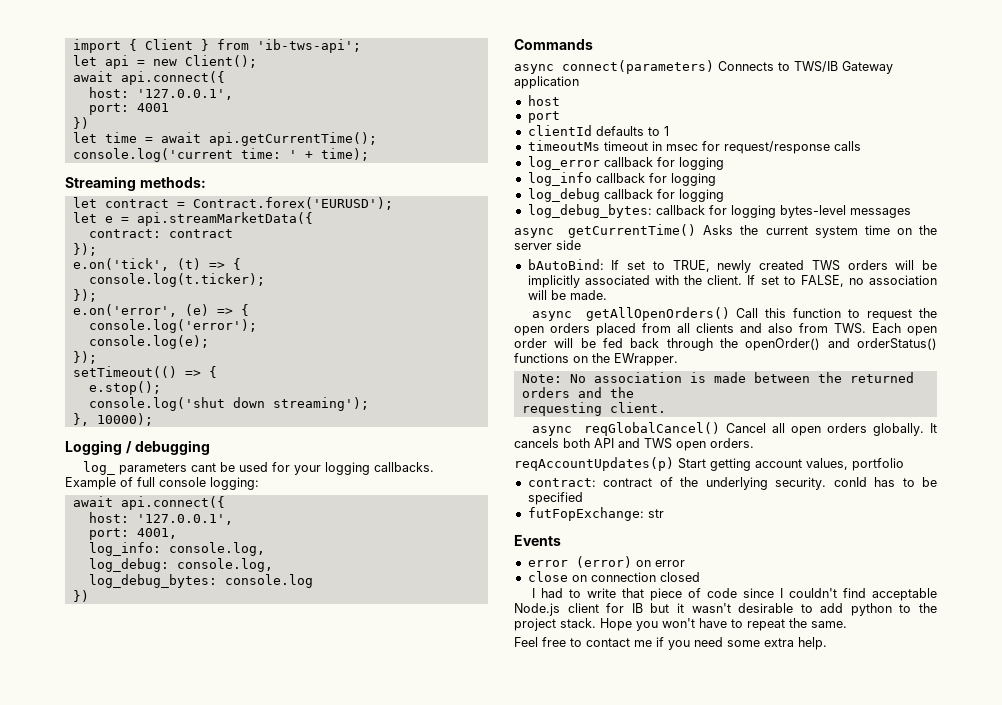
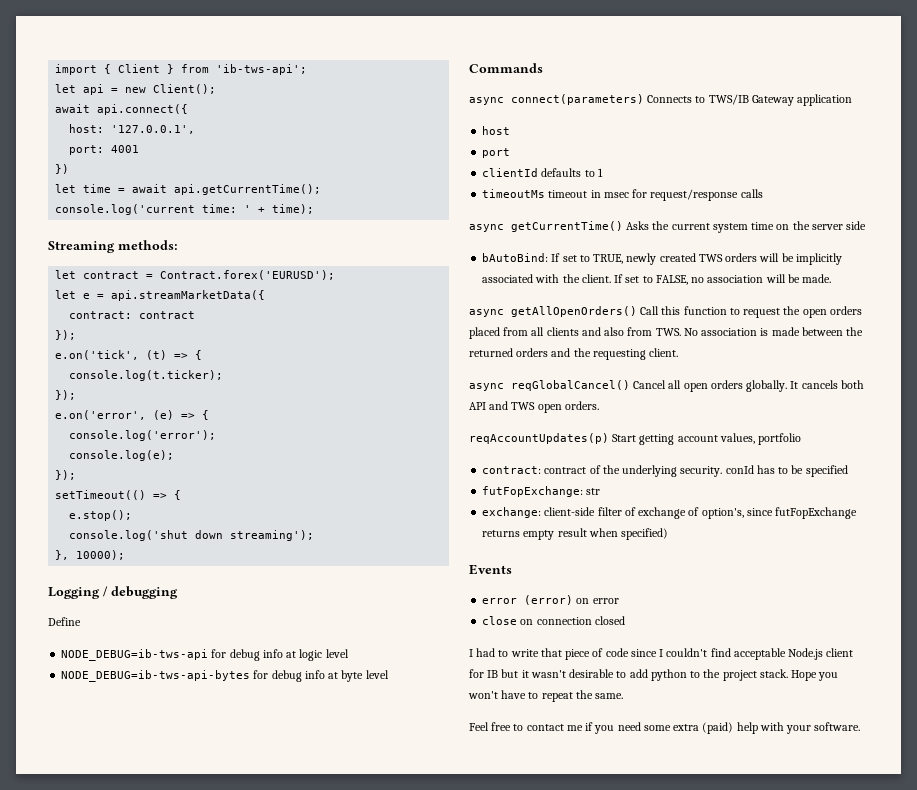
- log_ parameters cant be used for your logging callbacks. Example of full console logging:
- await api.connect({
- host: '127.0.0.1',
- port: 4001,
- log_info: console.log,
- log_debug: console.log,
- log_debug_bytes: console.log
- })
+ Define
+ NODE_DEBUG=ib-tws-api for debug info at logic level
+ NODE_DEBUG=ib-tws-api-bytes for debug info at byte level
- log_error callback for logging
- log_info callback for logging
- log_debug callback for logging
- log_debug_bytes: callback for logging bytes-level messages
- async getAllOpenOrders() Call this function to request the open orders placed from all clients and also from TWS. Each open order will be fed back through the openOrder() and orderStatus() functions on the EWrapper.
- Note: No association is made between the returned orders and the
- requesting client.
+ async getAllOpenOrders() Call this function to request the open orders placed from all clients and also from TWS. No association is made between the returned orders and the requesting client.
+ exchange: client-side filter of exchange of option's, since futFopExchange returns empty result when specified)
- Feel free to contact me if you need some extra help.
+ Feel free to contact me if you need some extra (paid) help with your software.

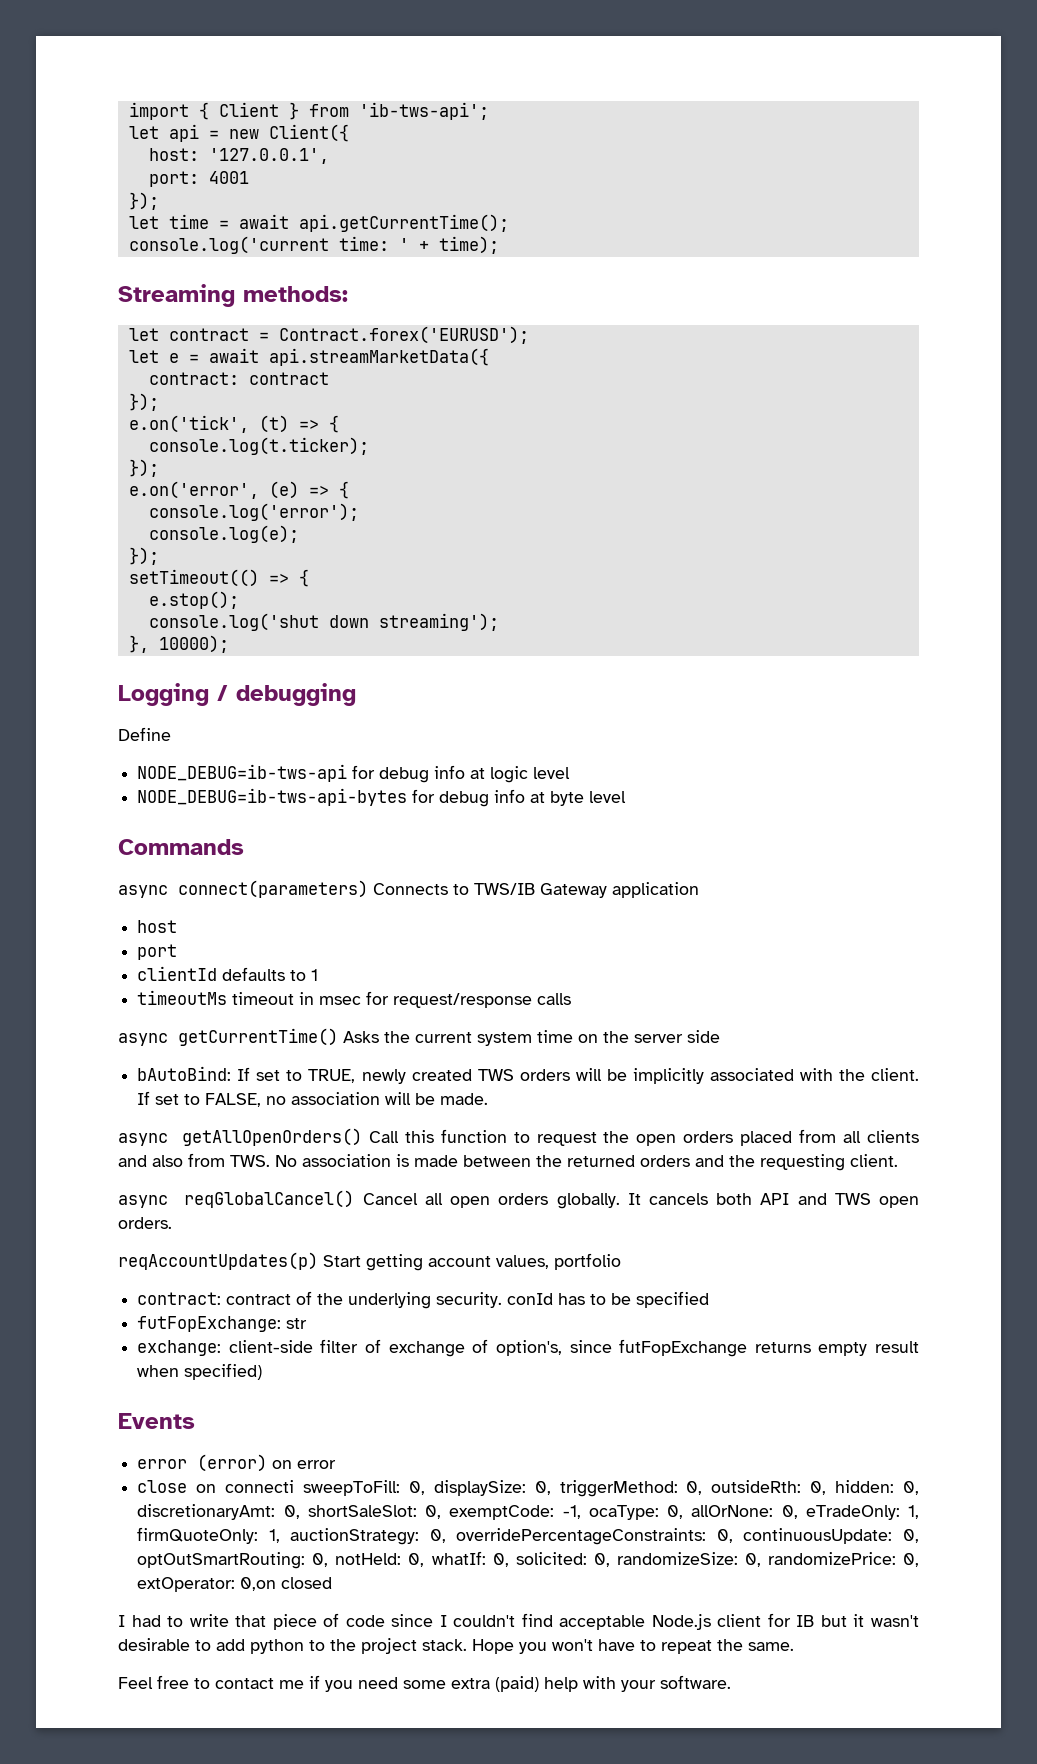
- let api = new Client();
- await api.connect({
+ let api = new Client({
  port: 4001
- })
+ });
- let e = api.streamMarketData({
+ let e = await api.streamMarketData({
- close on connection closed
+ close on connecti sweepToFill: 0, displaySize: 0, triggerMethod: 0, outsideRth: 0, hidden: 0, discretionaryAmt: 0, shortSaleSlot: 0, exemptCode: -1, ocaType: 0, allOrNone: 0, eTradeOnly: 1, firmQuoteOnly: 1, auctionStrategy: 0, overridePercentageConstraints: 0, continuousUpdate: 0, optOutSmartRouting: 0, notHeld: 0, whatIf: 0, solicited: 0, randomizeSize: 0, randomizePrice: 0, extOperator: 0,on closed

